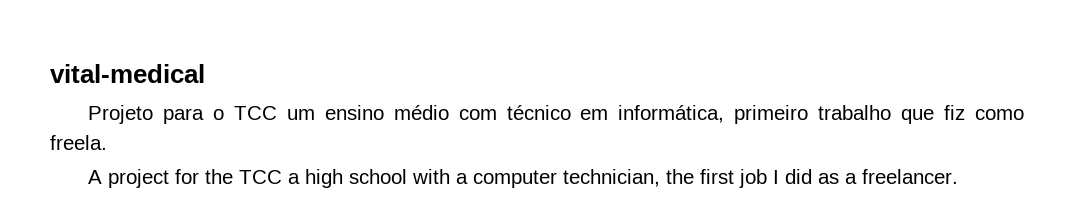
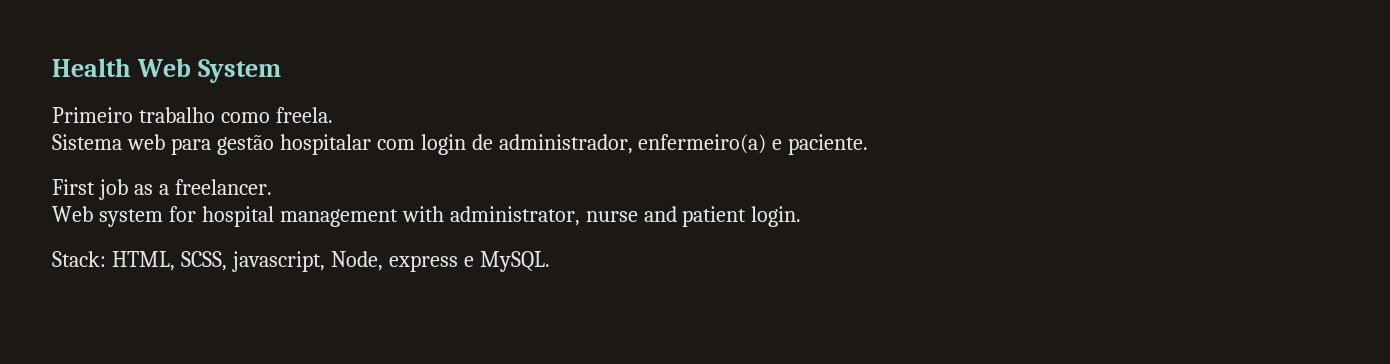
- vital-medical
- Projeto para o TCC um ensino médio com técnico em informática, primeiro trabalho que fiz como freela.
- A project for the TCC a high school with a computer technician, the first job I did as a freelancer.
+ Health Web System
+ Primeiro trabalho como freela.
+ Sistema web para gestão hospitalar com login de administrador, enfermeiro(a) e paciente.
+ First job as a freelancer.
+ Web system for hospital management with administrator, nurse and patient login.
+ Stack: HTML, SCSS, javascript, Node, express e MySQL.

